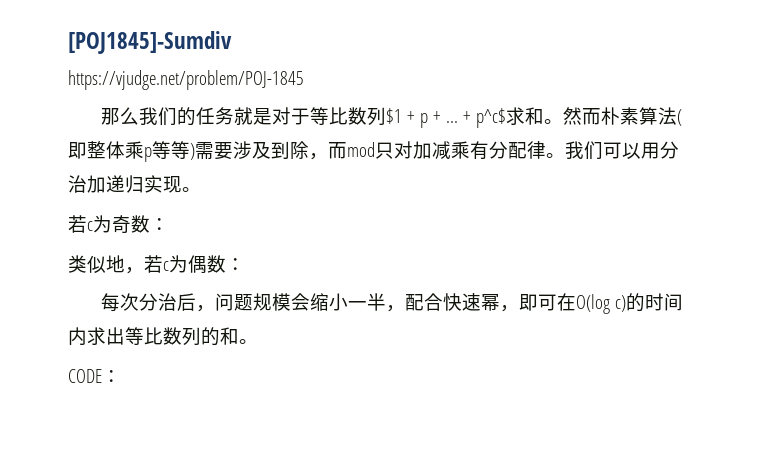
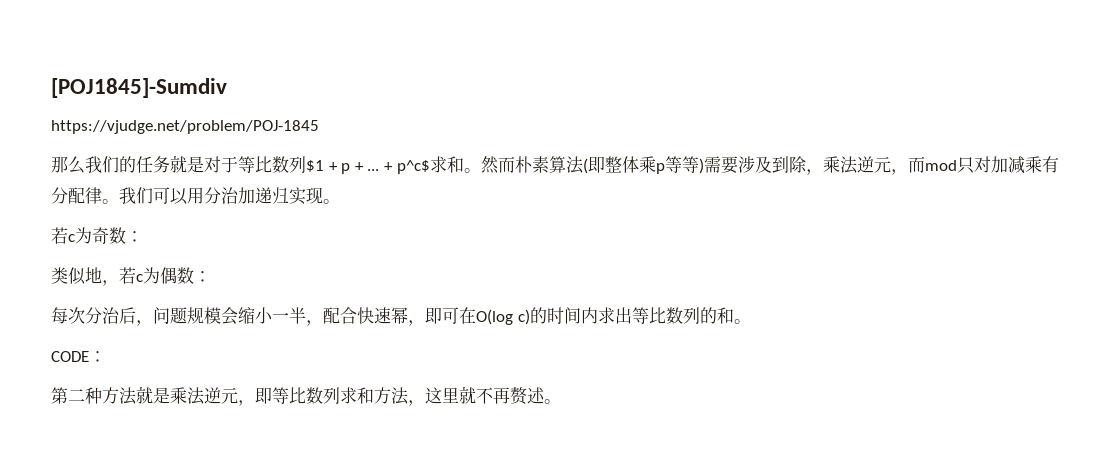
- 然而朴素算法(即整体乘p等等)需要涉及到除，而mod只对加减乘有分配律。
+ 然而朴素算法(即整体乘p等等)需要涉及到除，乘法逆元，而mod只对加减乘有分配律。
+ 第二种方法就是乘法逆元，即等比数列求和方法，这里就不再赘述。

